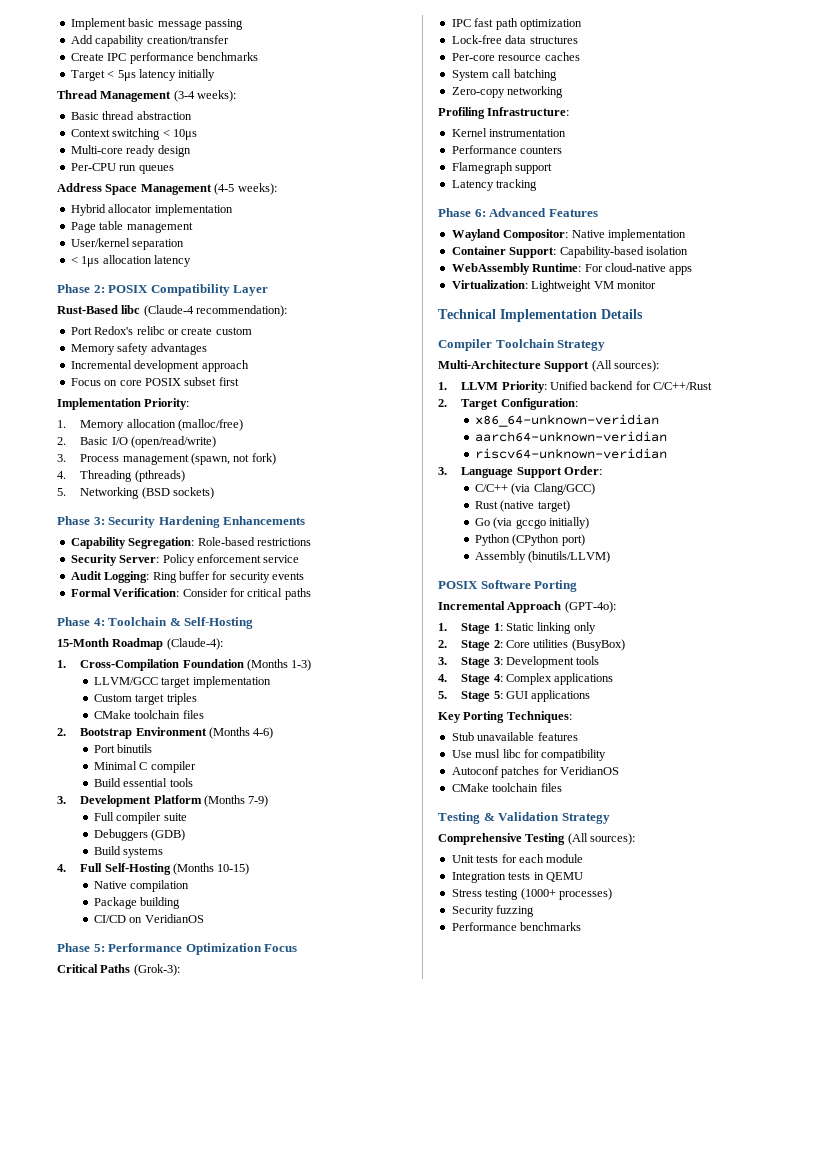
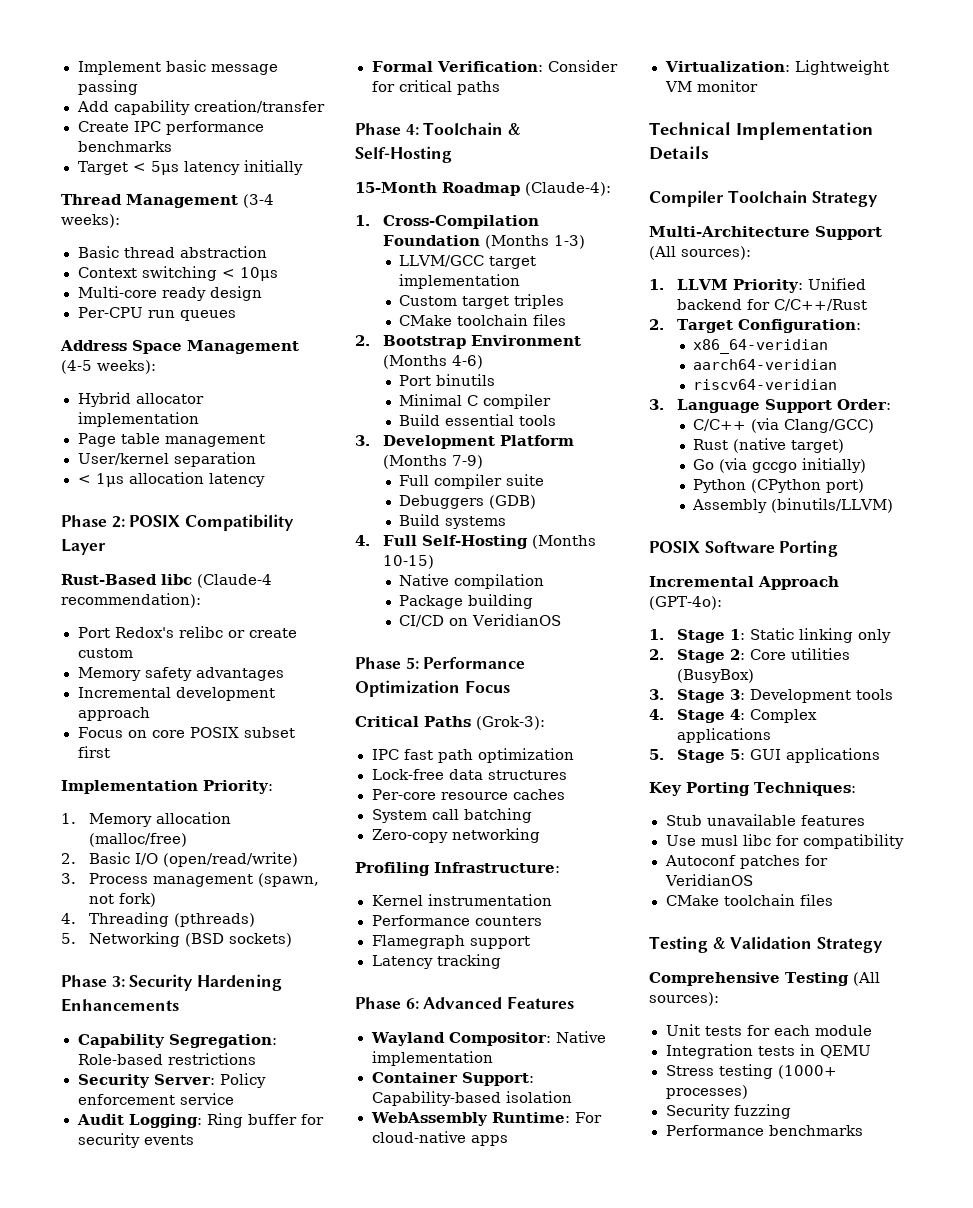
- x86_64-unknown-veridian
- aarch64-unknown-veridian
- riscv64-unknown-veridian
+ x86_64-veridian
+ aarch64-veridian
+ riscv64-veridian

